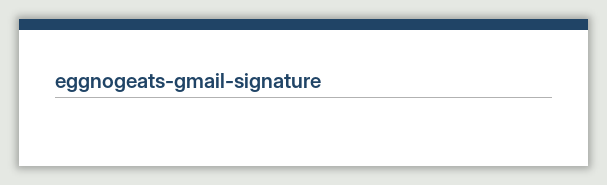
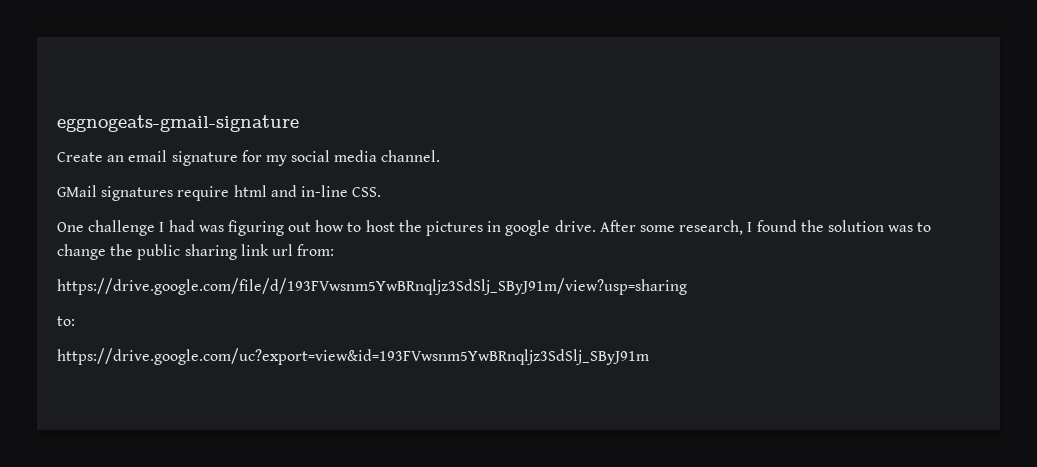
+ Create an email signature for my social media channel.
+ GMail signatures require html and in-line CSS.
+ One challenge I had was figuring out how to host the pictures in google drive. After some research, I found the solution was to change the public sharing link url from:
+ https://drive.google.com/file/d/193FVwsnm5YwBRnqljz3SdSlj_SByJ91m/view?usp=sharing
+ to:
+ https://drive.google.com/uc?export=view&id=193FVwsnm5YwBRnqljz3SdSlj_SByJ91m

